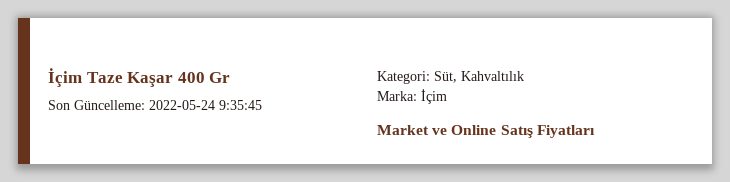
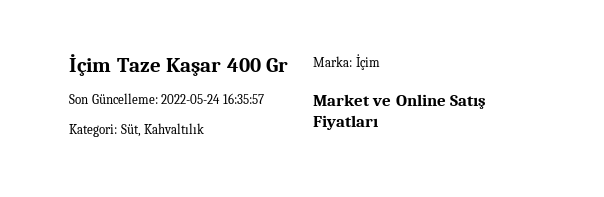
- Son Güncelleme: 2022-05-24 9:35:45
+ Son Güncelleme: 2022-05-24 16:35:57

